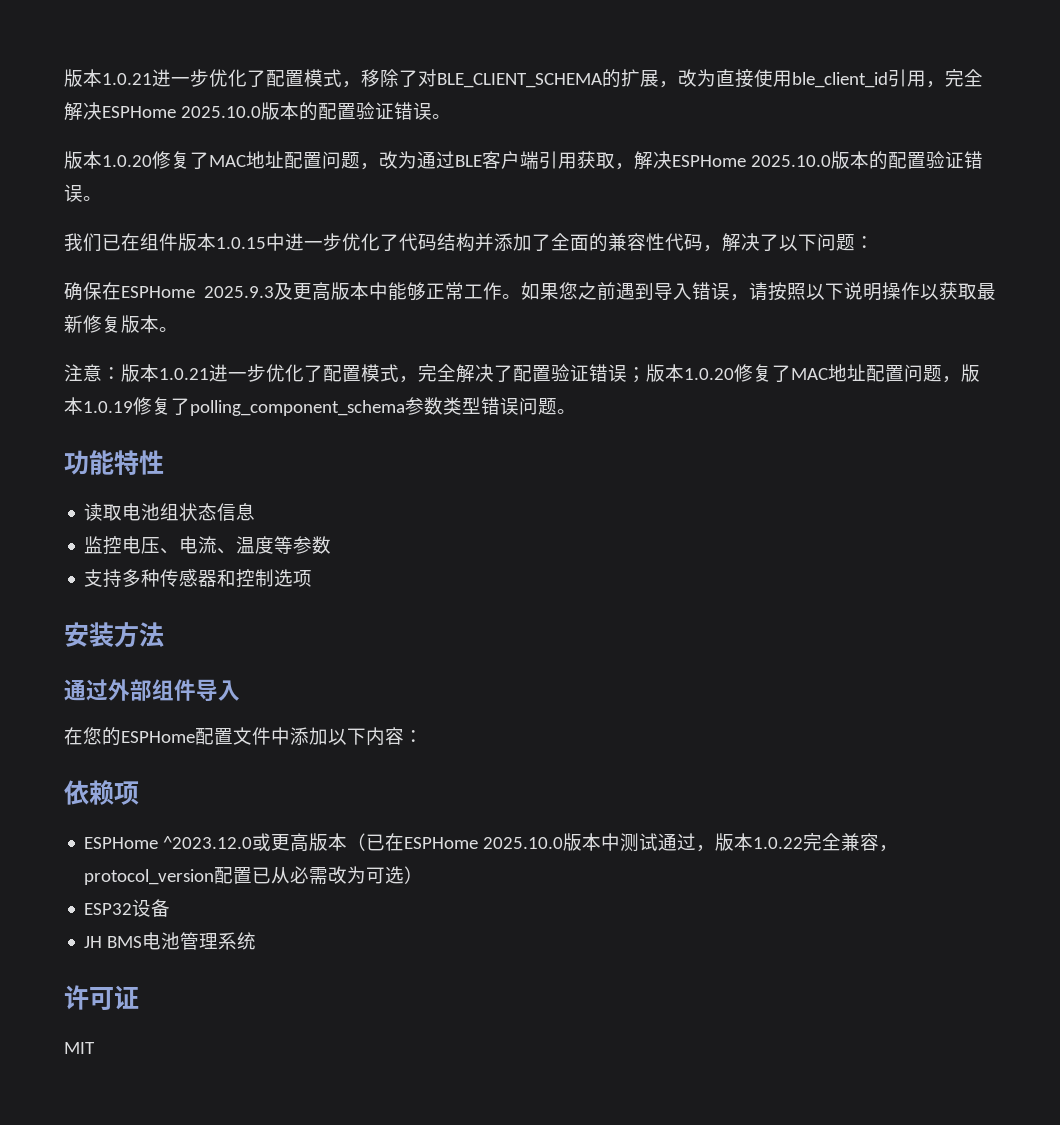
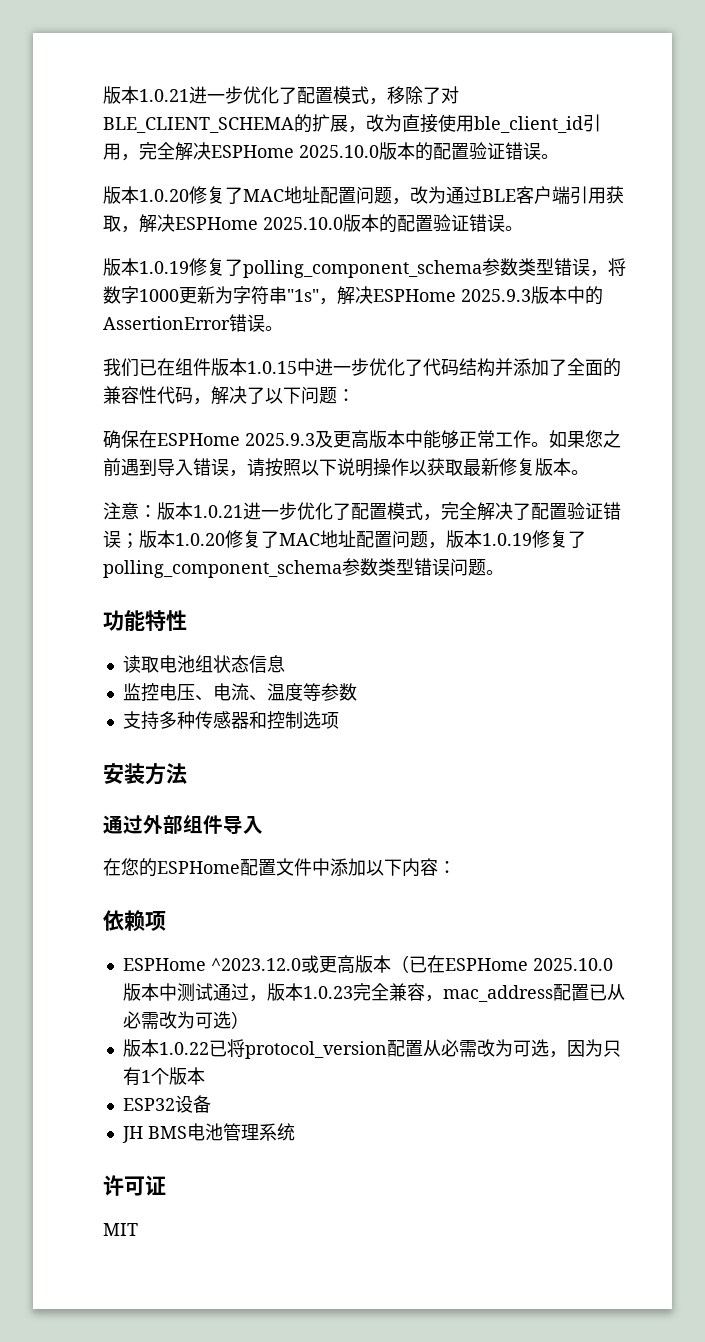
+ 版本1.0.19修复了polling_component_schema参数类型错误，将数字1000更新为字符串"1s"，解决ESPHome 2025.9.3版本中的AssertionError错误。
- ESPHome ^2023.12.0或更高版本（已在ESPHome 2025.10.0版本中测试通过，版本1.0.22完全兼容，protocol_version配置已从必需改为可选）
+ ESPHome ^2023.12.0或更高版本（已在ESPHome 2025.10.0版本中测试通过，版本1.0.23完全兼容，mac_address配置已从必需改为可选）
+ 版本1.0.22已将protocol_version配置从必需改为可选，因为只有1个版本

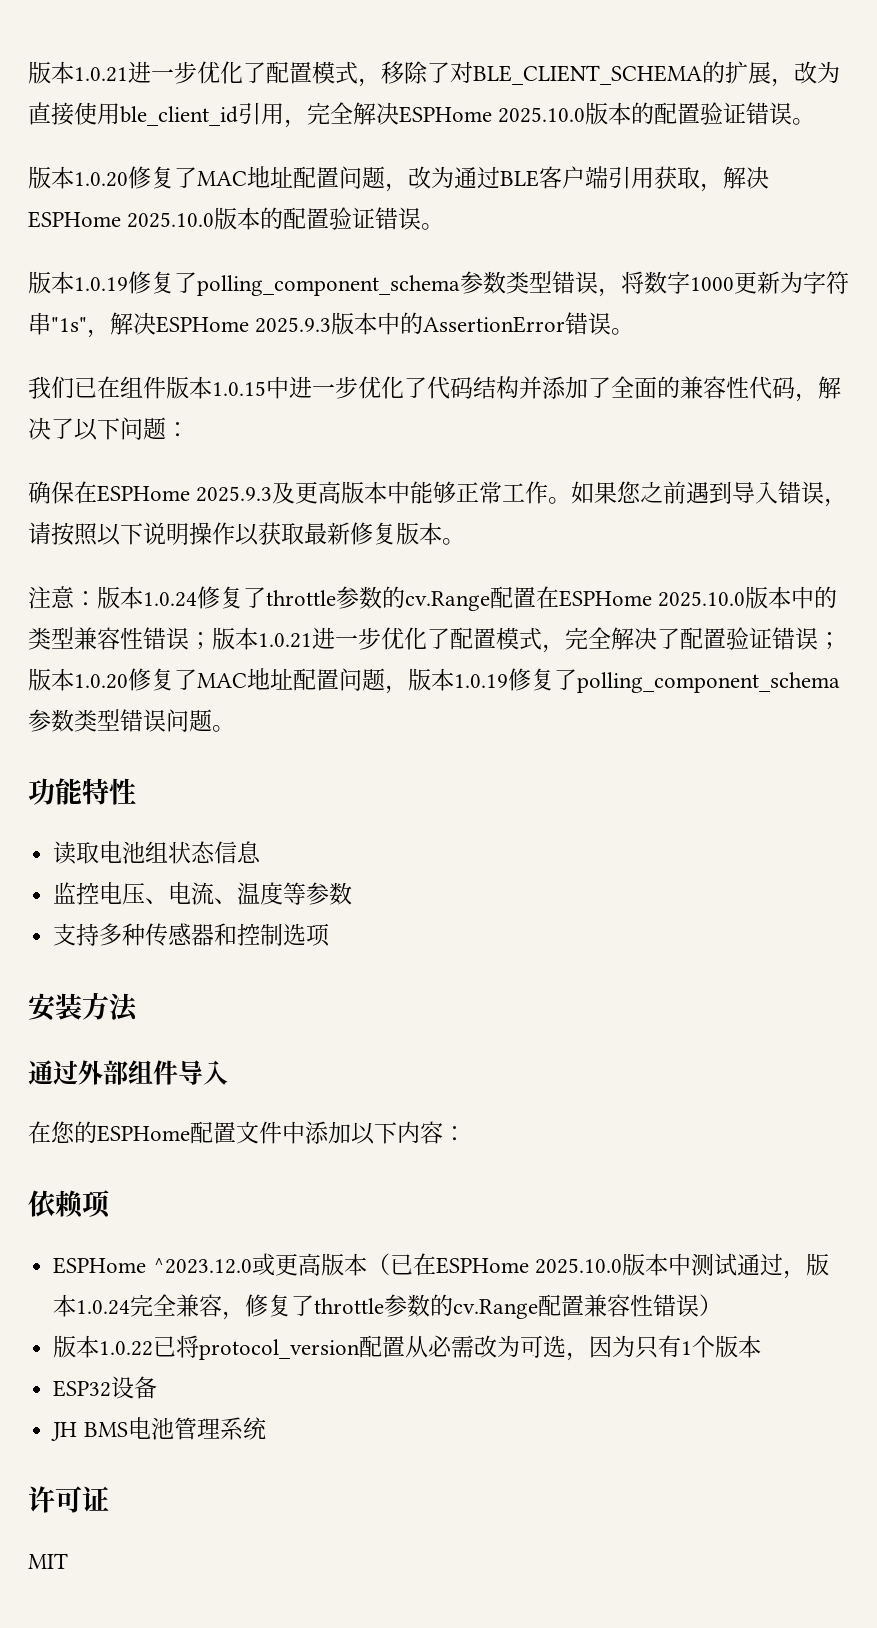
- 注意：版本1.0.21进一步优化了配置模式，完全解决了配置验证错误；版本1.0.20修复了MAC地址配置问题，版本1.0.19修复了polling_component_schema参数类型错误问题。
+ 注意：版本1.0.24修复了throttle参数的cv.Range配置在ESPHome 2025.10.0版本中的类型兼容性错误；版本1.0.21进一步优化了配置模式，完全解决了配置验证错误；版本1.0.20修复了MAC地址配置问题，版本1.0.19修复了polling_component_schema参数类型错误问题。
- ESPHome ^2023.12.0或更高版本（已在ESPHome 2025.10.0版本中测试通过，版本1.0.23完全兼容，mac_address配置已从必需改为可选）
+ ESPHome ^2023.12.0或更高版本（已在ESPHome 2025.10.0版本中测试通过，版本1.0.24完全兼容，修复了throttle参数的cv.Range配置兼容性错误）

